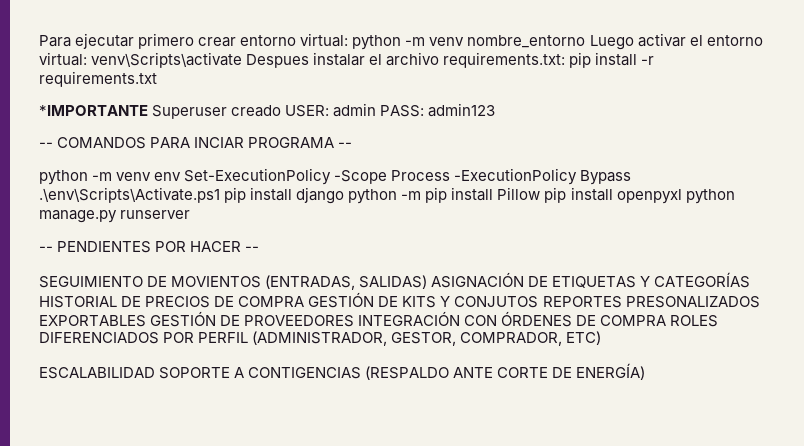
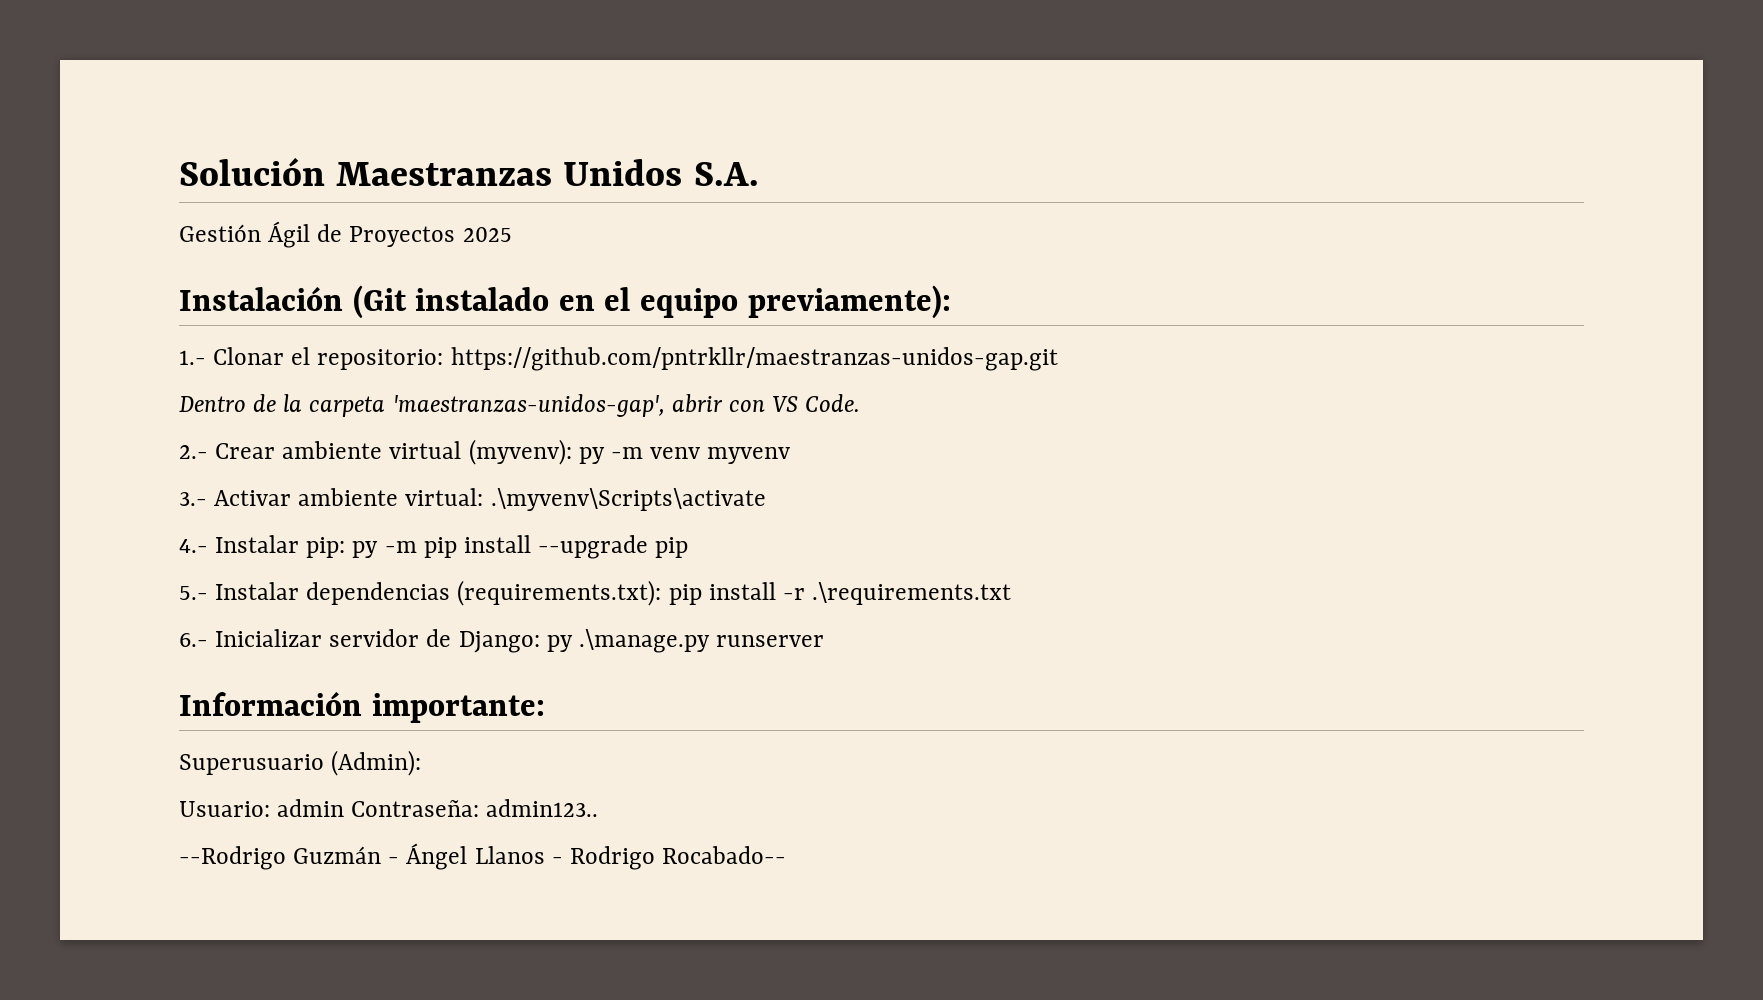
- Para ejecutar primero crear entorno virtual: python -m venv nombre_entorno Luego activar el entorno virtual: venv\Scripts\activate Despues instalar el archivo requirements.txt: pip install -r requirements.txt
- *IMPORTANTE Superuser creado USER: admin PASS: admin123
- -- COMANDOS PARA INCIAR PROGRAMA --
- python -m venv env Set-ExecutionPolicy -Scope Process -ExecutionPolicy Bypass .\env\Scripts\Activate.ps1 pip install django python -m pip install Pillow pip install openpyxl python manage.py runserver
- -- PENDIENTES POR HACER --
- SEGUIMIENTO DE MOVIENTOS (ENTRADAS, SALIDAS) ASIGNACIÓN DE ETIQUETAS Y CATEGORÍAS HISTORIAL DE PRECIOS DE COMPRA GESTIÓN DE KITS Y CONJUTOS REPORTES PRESONALIZADOS EXPORTABLES GESTIÓN DE PROVEEDORES INTEGRACIÓN CON ÓRDENES DE COMPRA ROLES DIFERENCIADOS POR PERFIL (ADMINISTRADOR, GESTOR, COMPRADOR, ETC)
- ESCALABILIDAD SOPORTE A CONTIGENCIAS (RESPALDO ANTE CORTE DE ENERGÍA)
+ Solución Maestranzas Unidos S.A.
+ Gestión Ágil de Proyectos 2025
+ Instalación (Git instalado en el equipo previamente):
+ 1.- Clonar el repositorio: https://github.com/pntrkllr/maestranzas-unidos-gap.git
+ Dentro de la carpeta 'maestranzas-unidos-gap', abrir con VS Code.
+ 2.- Crear ambiente virtual (myvenv): py -m venv myvenv
+ 3.- Activar ambiente virtual: .\myvenv\Scripts\activate
+ 4.- Instalar pip: py -m pip install --upgrade pip
+ 5.- Instalar dependencias (requirements.txt): pip install -r .\requirements.txt
+ 6.- Inicializar servidor de Django: py .\manage.py runserver
+ Información importante:
+ Superusuario (Admin):
+ Usuario: admin Contraseña: admin123..
+ --Rodrigo Guzmán - Ángel Llanos - Rodrigo Rocabado--

